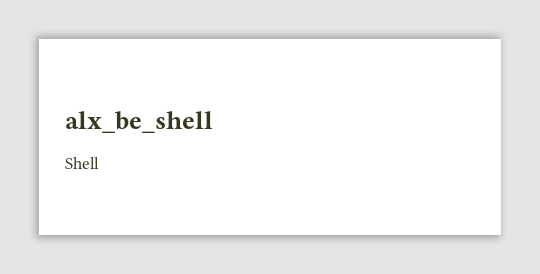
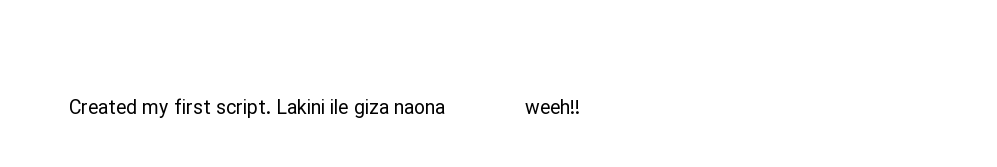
- alx_be_shell
- Shell
+ Created my first script. Lakini ile giza naona weeh!!

